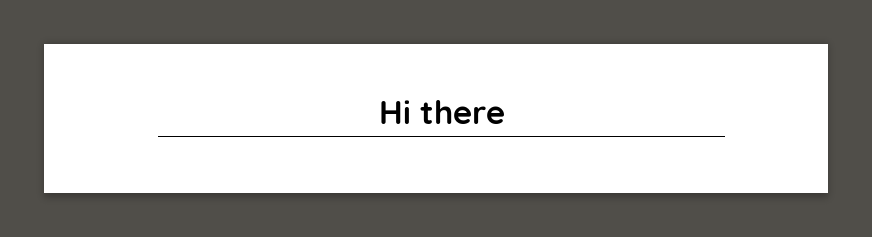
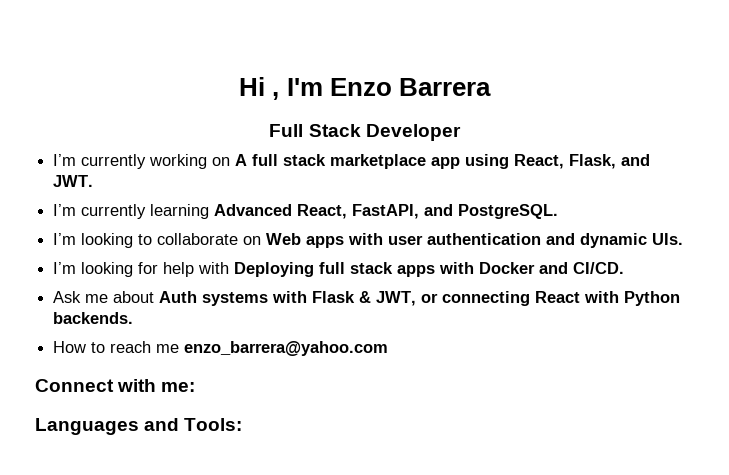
- Hi there
+ Hi , I'm Enzo Barrera
+ Full Stack Developer
+ I’m currently working on A full stack marketplace app using React, Flask, and JWT.
+ I’m currently learning Advanced React, FastAPI, and PostgreSQL.
+ I’m looking to collaborate on Web apps with user authentication and dynamic UIs.
+ I’m looking for help with Deploying full stack apps with Docker and CI/CD.
+ Ask me about Auth systems with Flask & JWT, or connecting React with Python backends.
+ How to reach me enzo_barrera@yahoo.com
+ Connect with me:
+ Languages and Tools:

